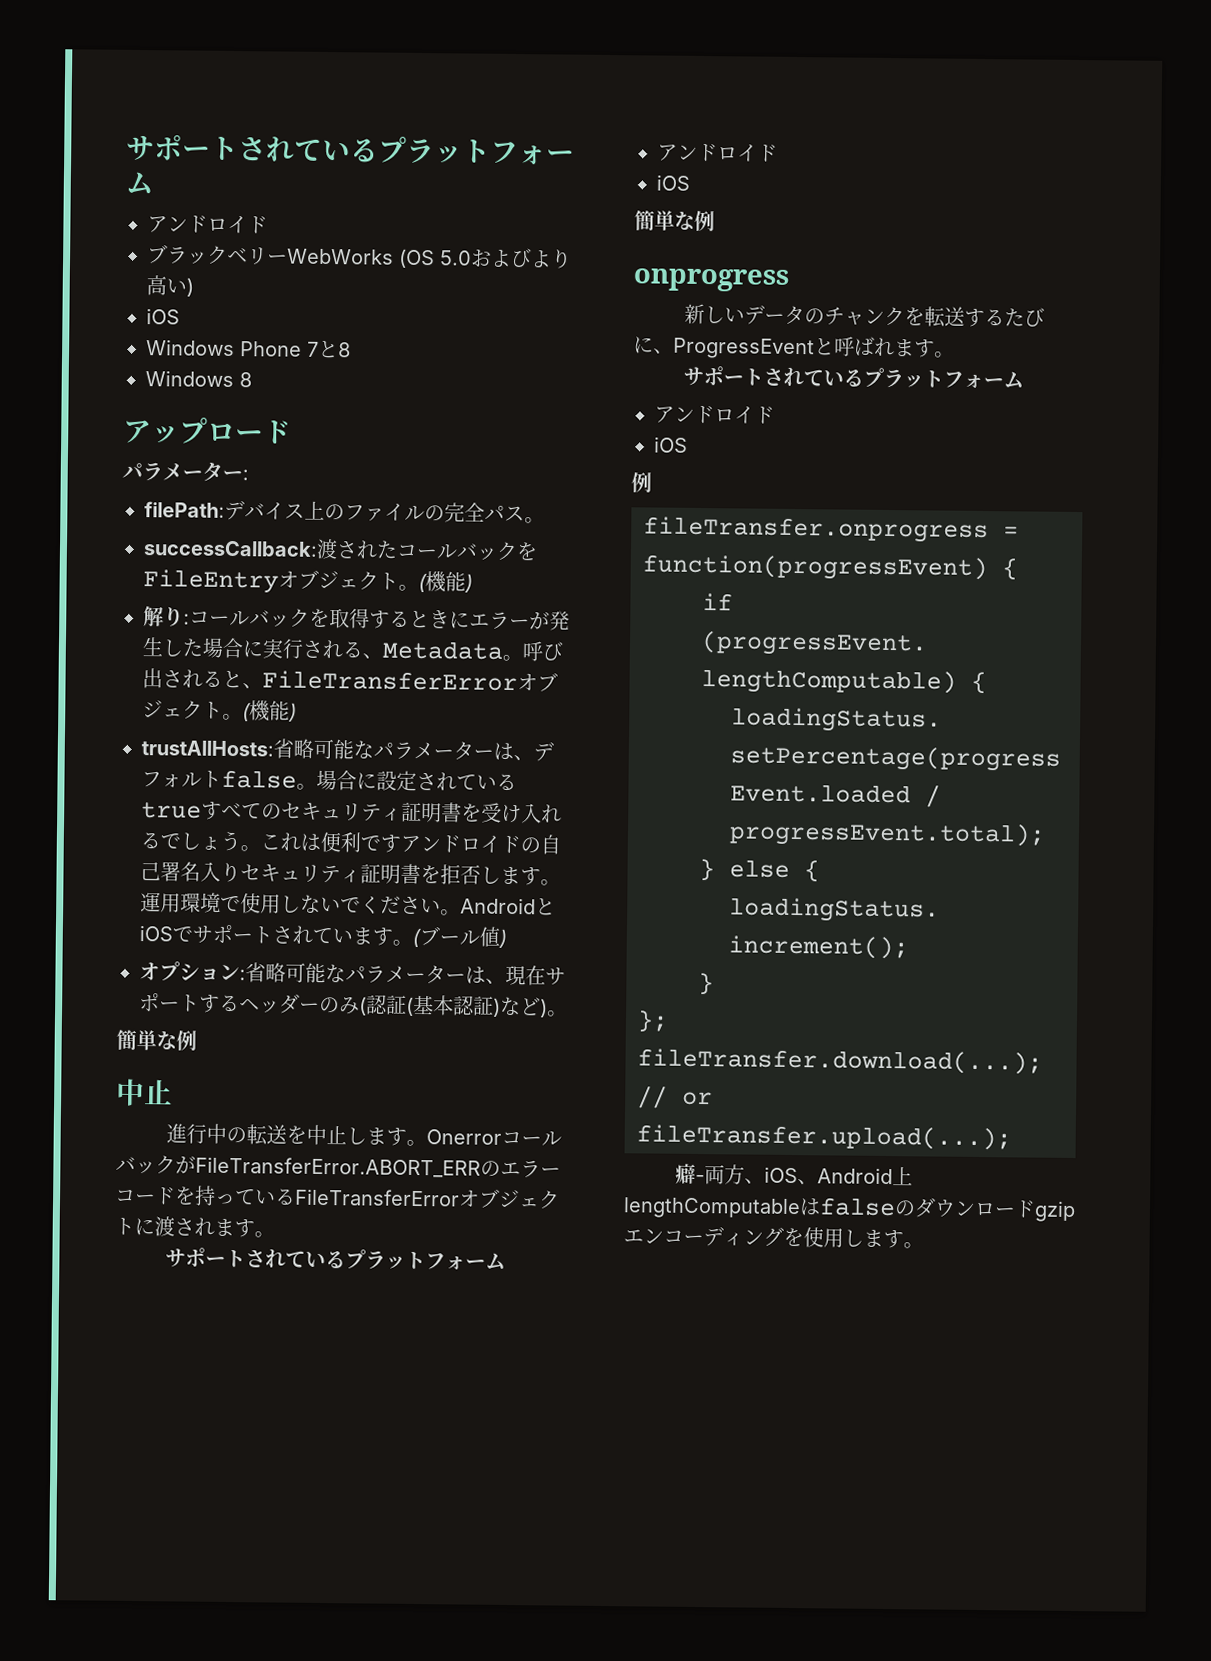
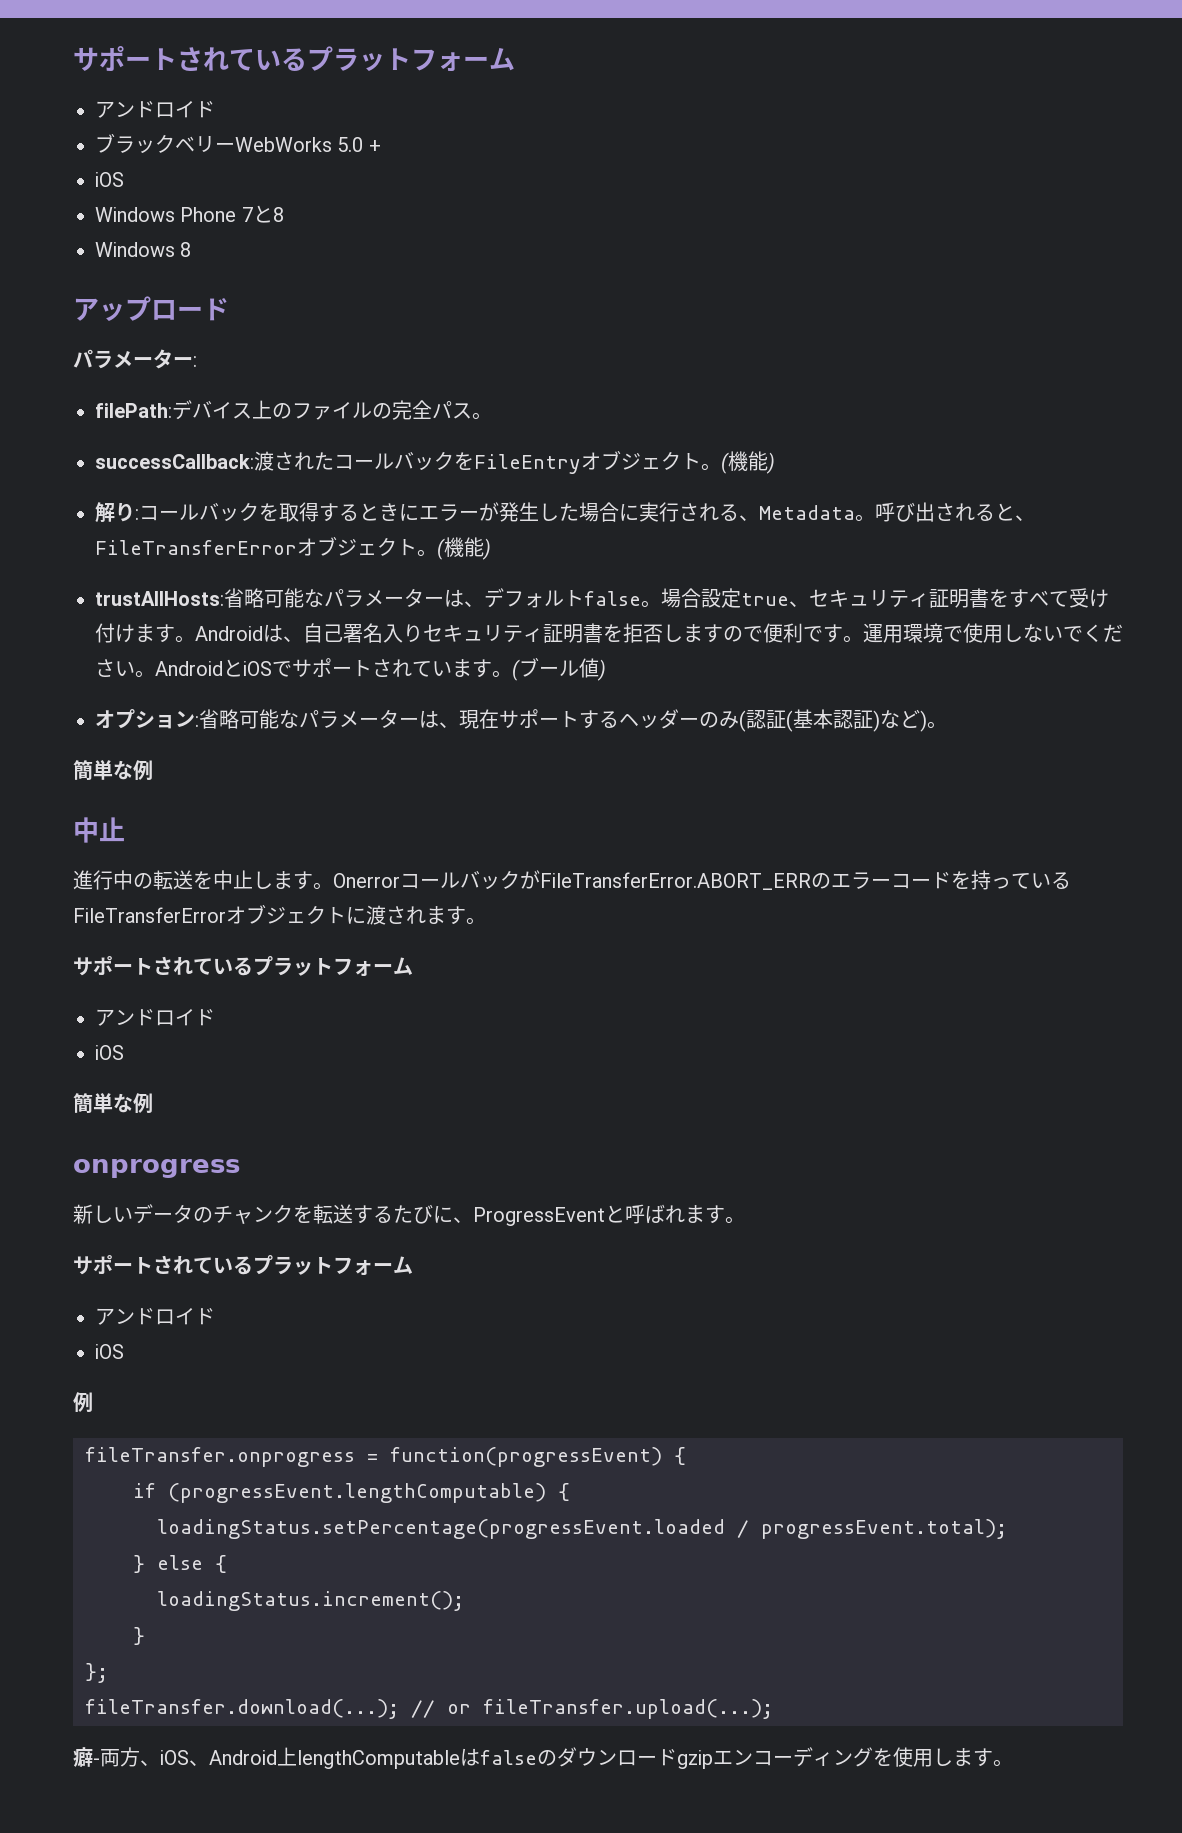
- ブラックベリーWebWorks (OS 5.0およびより高い)
+ ブラックベリーWebWorks 5.0 +
- 場合に設定されているtrueすべてのセキュリティ証明書を受け入れるでしょう。これは便利ですアンドロイドの自己署名入りセキュリティ証明書を拒否します。
+ 場合設定true、セキュリティ証明書をすべて受け付けます。Androidは、自己署名入りセキュリティ証明書を拒否しますので便利です。

